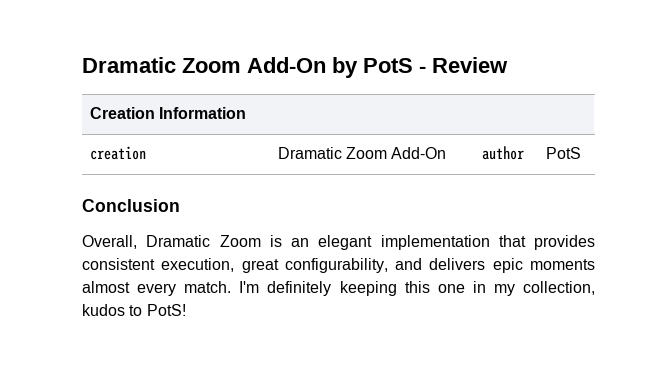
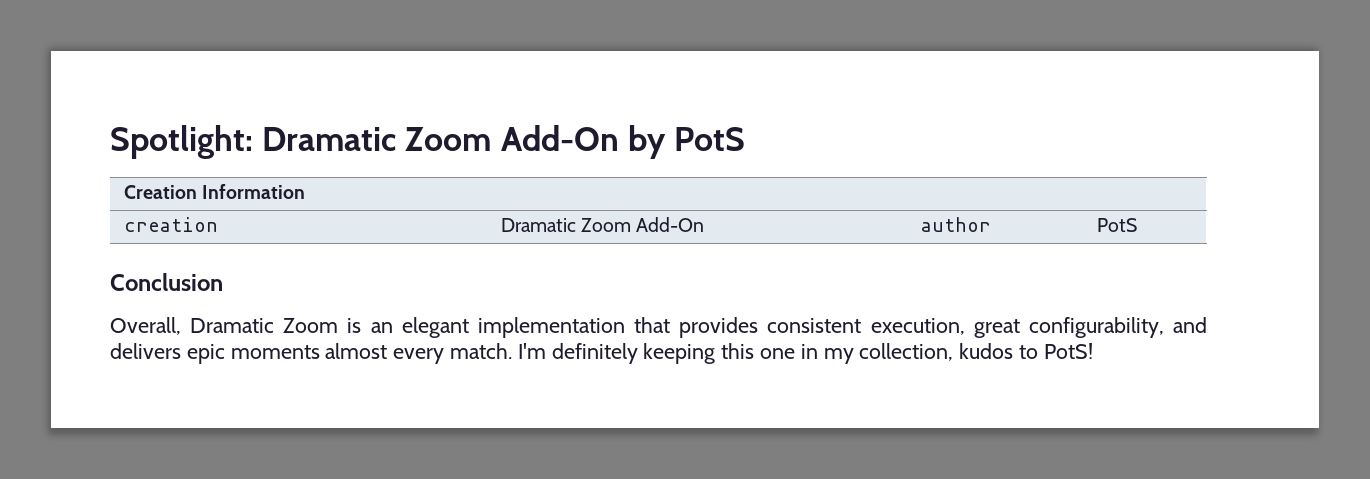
- Dramatic Zoom Add-On by PotS - Review
+ Spotlight: Dramatic Zoom Add-On by PotS

